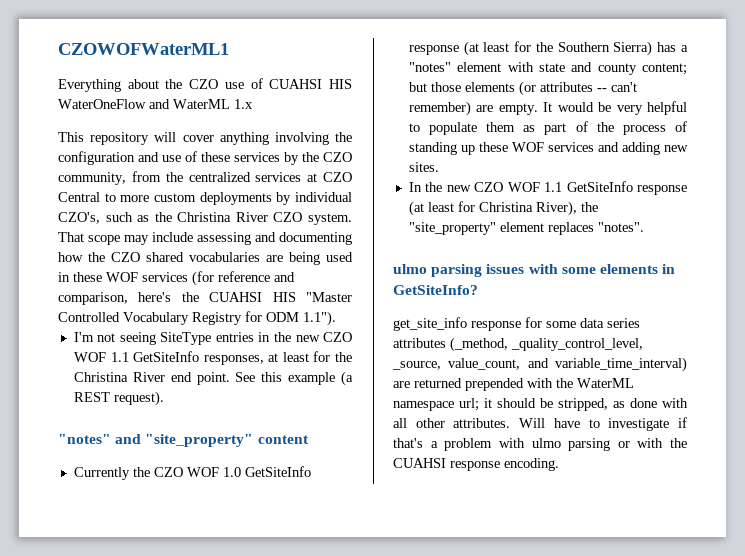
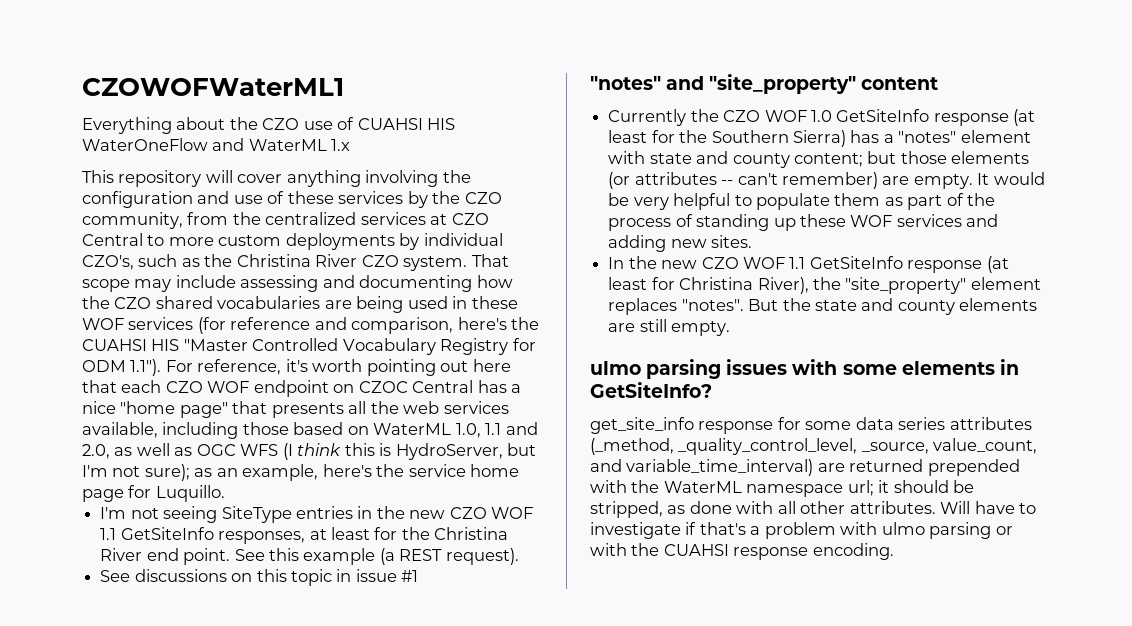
- That scope may include assessing and documenting how the CZO shared vocabularies are being used in these WOF services (for reference and comparison, here's the CUAHSI HIS "Master Controlled Vocabulary Registry for ODM 1.1").
+ That scope may include assessing and documenting how the CZO shared vocabularies are being used in these WOF services (for reference and comparison, here's the CUAHSI HIS "Master Controlled Vocabulary Registry for ODM 1.1"). For reference, it's worth pointing out here that each CZO WOF endpoint on CZOC Central has a nice "home page" that presents all the web services available, including those based on WaterML 1.0, 1.1 and 2.0, as well as OGC WFS (I think this is HydroServer, but I'm not sure); as an example, here's the service home page for Luquillo.
+ See discussions on this topic in issue #1
+ But the state and county elements are still empty.

